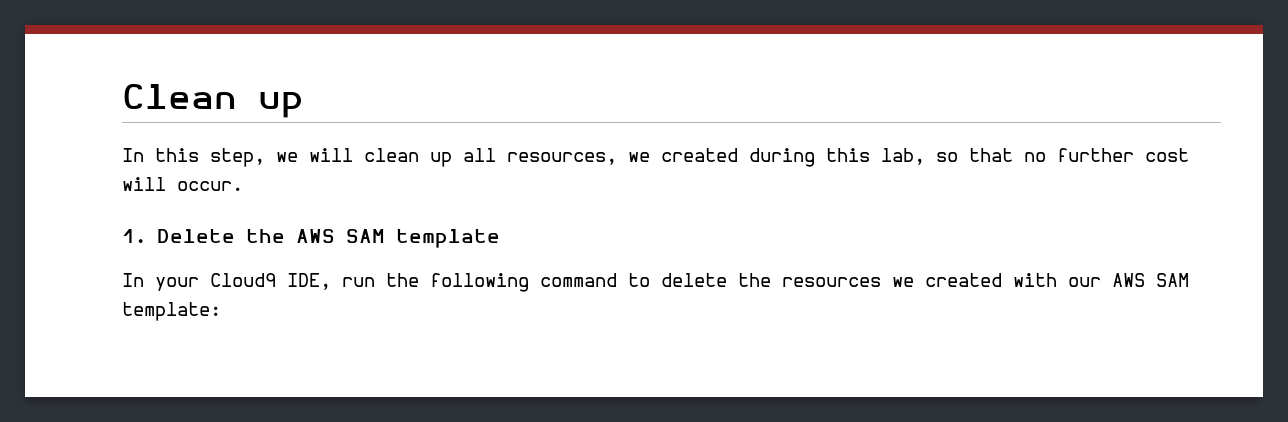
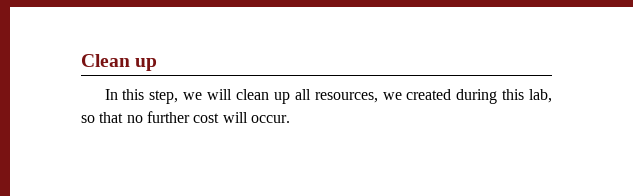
- 1. Delete the AWS SAM template
- In your Cloud9 IDE, run the following command to delete the resources we created with our AWS SAM template:

